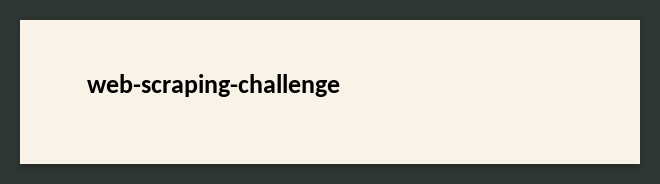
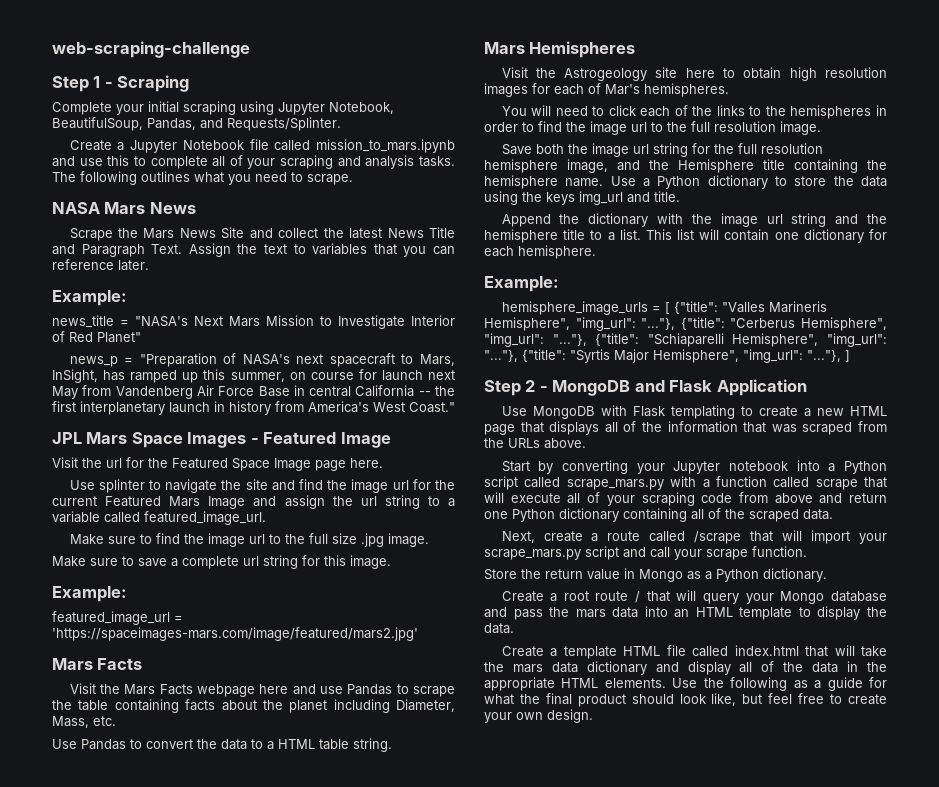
+ Step 1 - Scraping
+ Complete your initial scraping using Jupyter Notebook, BeautifulSoup, Pandas, and Requests/Splinter.
+ Create a Jupyter Notebook file called mission_to_mars.ipynb and use this to complete all of your scraping and analysis tasks. The following outlines what you need to scrape.
+ NASA Mars News
+ Scrape the Mars News Site and collect the latest News Title and Paragraph Text. Assign the text to variables that you can reference later.
+ Example:
+ news_title = "NASA's Next Mars Mission to Investigate Interior of Red Planet"
+ news_p = "Preparation of NASA's next spacecraft to Mars, InSight, has ramped up this summer, on course for launch next May from Vandenberg Air Force Base in central California -- the first interplanetary launch in history from America's West Coast."
+ JPL Mars Space Images - Featured Image
+ Visit the url for the Featured Space Image page here.
+ Use splinter to navigate the site and find the image url for the current Featured Mars Image and assign the url string to a variable called featured_image_url.
+ Make sure to find the image url to the full size .jpg image.
+ Make sure to save a complete url string for this image.
+ Example:
+ featured_image_url = 'https://spaceimages-mars.com/image/featured/mars2.jpg'
+ Mars Facts
+ Visit the Mars Facts webpage here and use Pandas to scrape the table containing facts about the planet including Diameter, Mass, etc.
+ Use Pandas to convert the data to a HTML table string.
+ Mars Hemispheres
+ Visit the Astrogeology site here to obtain high resolution images for each of Mar's hemispheres.
+ You will need to click each of the links to the hemispheres in order to find the image url to the full resolution image.
+ Save both the image url string for the full resolution hemisphere image, and the Hemisphere title containing the hemisphere name. Use a Python dictionary to store the data using the keys img_url and title.
+ Append the dictionary with the image url string and the hemisphere title to a list. This list will contain one dictionary for each hemisphere.
+ Example:
+ hemisphere_image_urls = [ {"title": "Valles Marineris Hemisphere", "img_url": "..."}, {"title": "Cerberus Hemisphere", "img_url": "..."}, {"title": "Schiaparelli Hemisphere", "img_url": "..."}, {"title": "Syrtis Major Hemisphere", "img_url": "..."}, ]
+ Step 2 - MongoDB and Flask Application
+ Use MongoDB with Flask templating to create a new HTML page that displays all of the information that was scraped from the URLs above.
+ Start by converting your Jupyter notebook into a Python script called scrape_mars.py with a function called scrape that will execute all of your scraping code from above and return one Python dictionary containing all of the scraped data.
+ Next, create a route called /scrape that will import your scrape_mars.py script and call your scrape function.
+ Store the return value in Mongo as a Python dictionary.
+ Create a root route / that will query your Mongo database and pass the mars data into an HTML template to display the data.
+ Create a template HTML file called index.html that will take the mars data dictionary and display all of the data in the appropriate HTML elements. Use the following as a guide for what the final product should look like, but feel free to create your own design.

